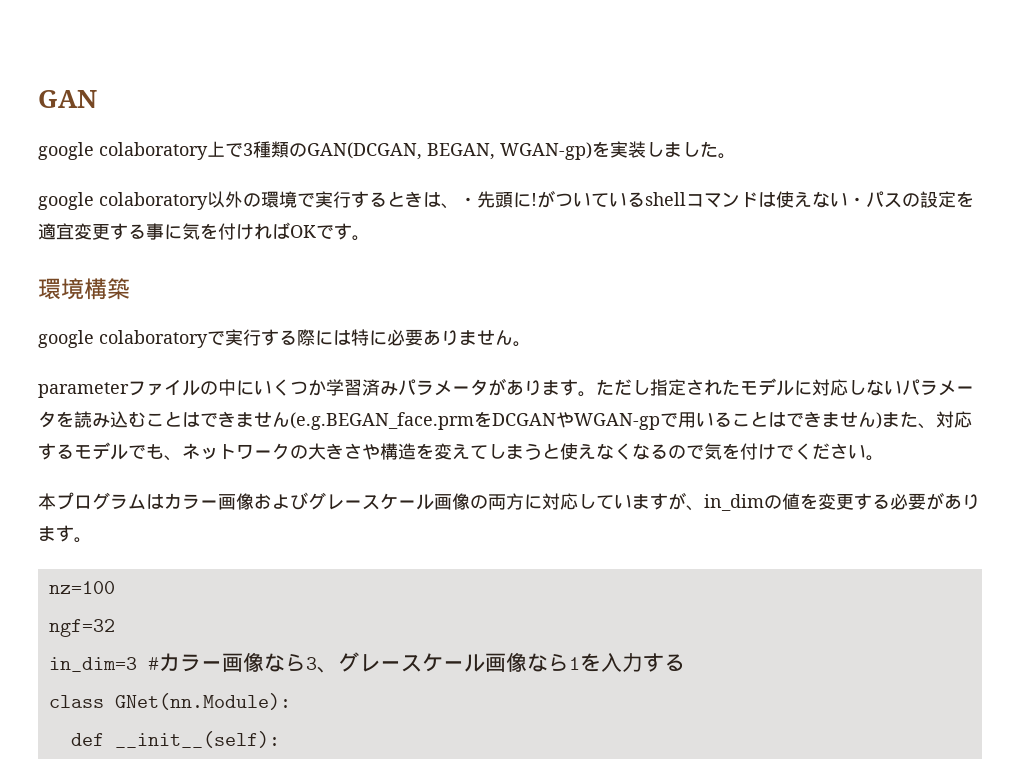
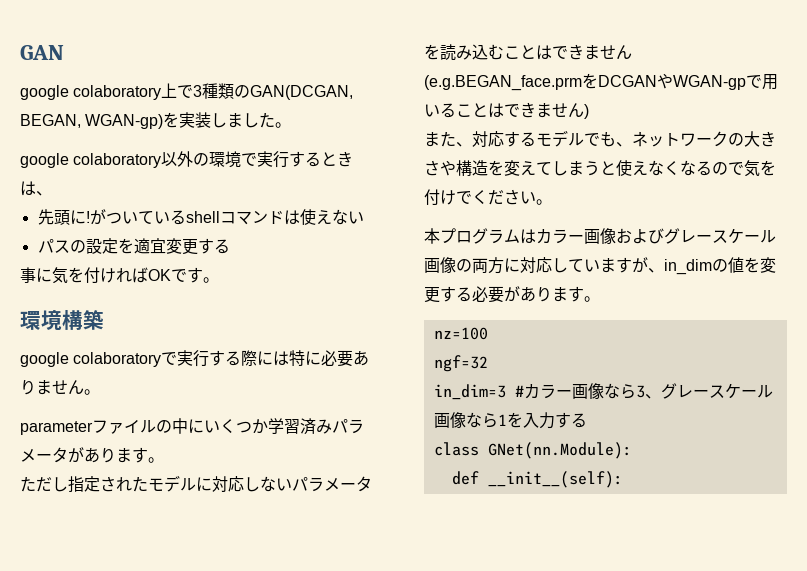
- google colaboratory以外の環境で実行するときは、・先頭に!
+ google colaboratory以外の環境で実行するときは、
+ 先頭に!
- がついているshellコマンドは使えない・パスの設定を適宜変更する事に気を付ければOKです。
+ がついているshellコマンドは使えない
+ パスの設定を適宜変更する
+ 事に気を付ければOKです。
- parameterファイルの中にいくつか学習済みパラメータがあります。ただし指定されたモデルに対応しないパラメータを読み込むことはできません(e.g.BEGAN_face.prmをDCGANやWGAN-gpで用いることはできません)また、対応するモデルでも、ネットワークの大きさや構造を変えてしまうと使えなくなるので気を付けでください。
+ parameterファイルの中にいくつか学習済みパラメータがあります。
+ ただし指定されたモデルに対応しないパラメータを読み込むことはできません(e.g.BEGAN_face.prmをDCGANやWGAN-gpで用いることはできません)
+ また、対応するモデルでも、ネットワークの大きさや構造を変えてしまうと使えなくなるので気を付けでください。

